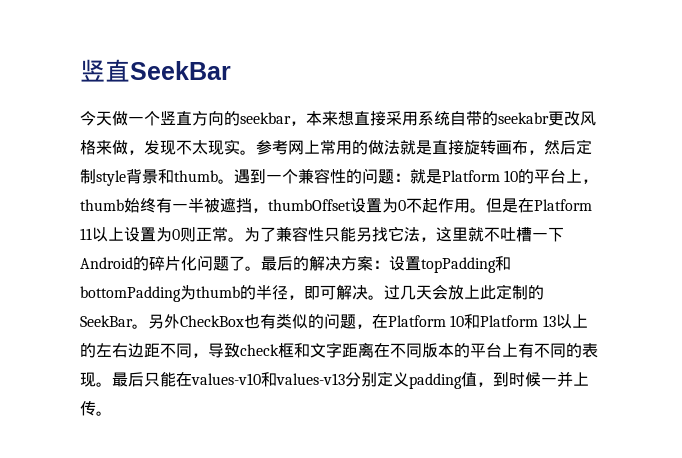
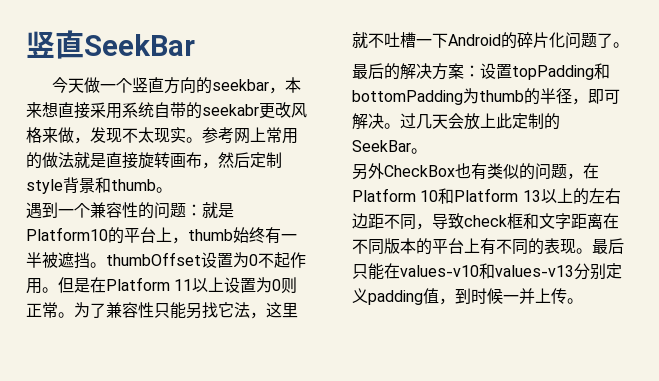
- 参考网上常用的做法就是直接旋转画布，然后定制style背景和thumb。遇到一个兼容性的问题：就是Platform 10的平台上，thumb始终有一半被遮挡，thumbOffset设置为0不起作用。
+ 参考网上常用的做法就是直接旋转画布，然后定制style背景和thumb。
+ 遇到一个兼容性的问题：就是Platform10的平台上，thumb始终有一半被遮挡。thumbOffset设置为0不起作用。
- 为了兼容性只能另找它法，这里就不吐槽一下Android的碎片化问题了。最后的解决方案：设置topPadding和bottomPadding为thumb的半径，即可解决。
+ 为了兼容性只能另找它法，这里就不吐槽一下Android的碎片化问题了。
+ 最后的解决方案：设置topPadding和bottomPadding为thumb的半径，即可解决。
- 过几天会放上此定制的SeekBar。另外CheckBox也有类似的问题，在Platform 10和Platform 13以上的左右边距不同，导致check框和文字距离在不同版本的平台上有不同的表现。
+ 过几天会放上此定制的SeekBar。
+ 另外CheckBox也有类似的问题，在Platform 10和Platform 13以上的左右边距不同，导致check框和文字距离在不同版本的平台上有不同的表现。

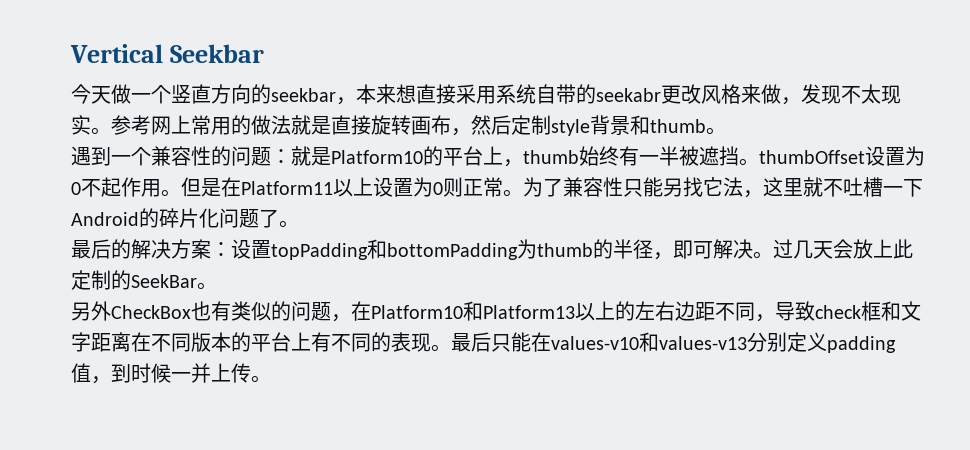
- 竖直SeekBar
+ Vertical Seekbar
- 但是在Platform 11以上设置为0则正常。
+ 但是在Platform11以上设置为0则正常。
- 另外CheckBox也有类似的问题，在Platform 10和Platform 13以上的左右边距不同，导致check框和文字距离在不同版本的平台上有不同的表现。
+ 另外CheckBox也有类似的问题，在Platform10和Platform13以上的左右边距不同，导致check框和文字距离在不同版本的平台上有不同的表现。

